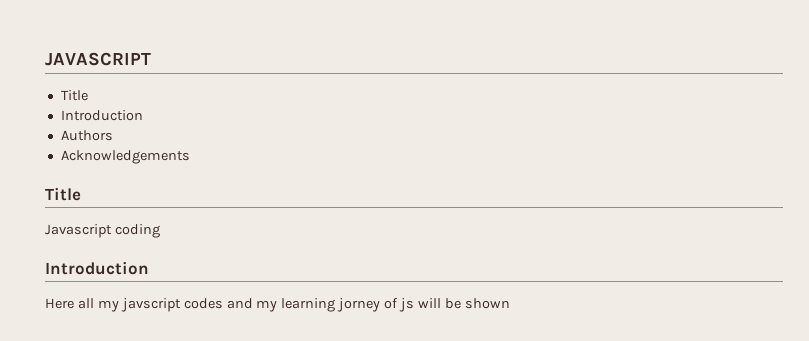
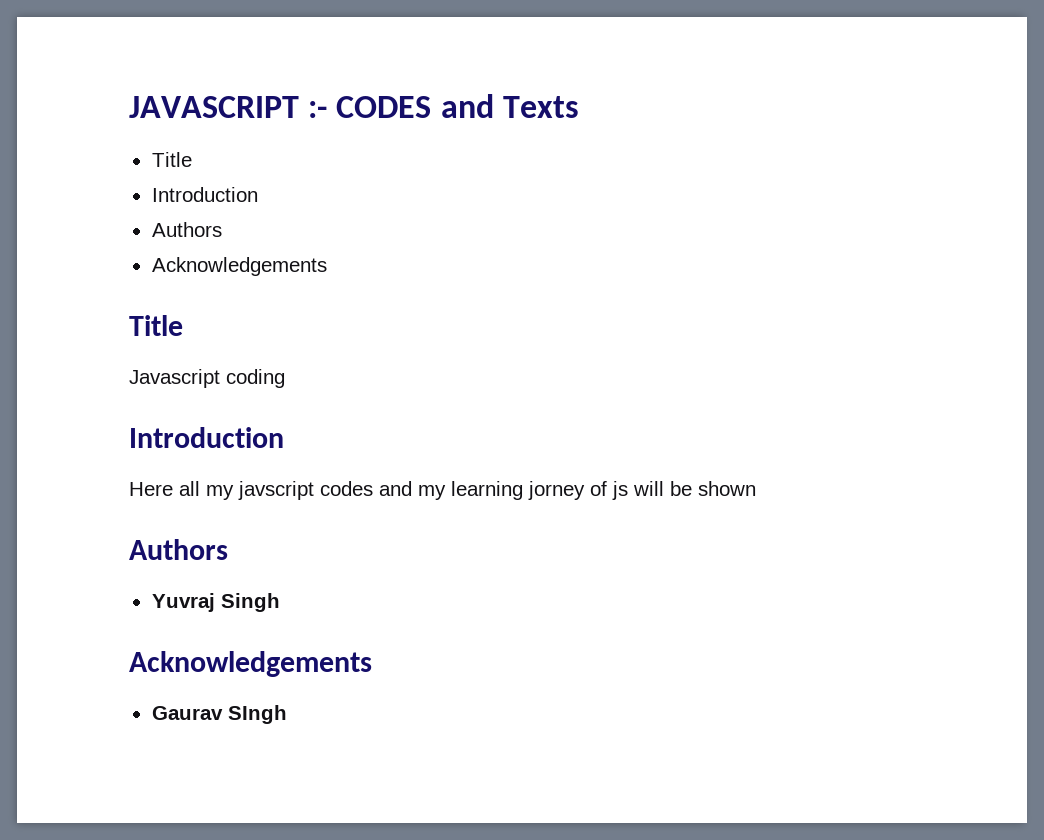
- JAVASCRIPT
+ JAVASCRIPT :- CODES and Texts
  Here all my javscript codes and my learning jorney of js will be shown
+ Authors
+ Yuvraj Singh
+ Acknowledgements
+ Gaurav SIngh

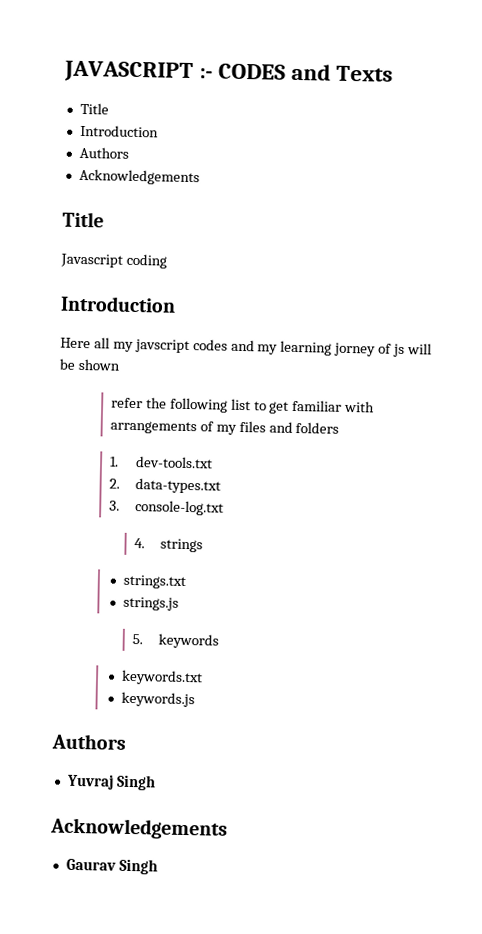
+ refer the following list to get familiar with arrangements of my files and folders
+ 1. dev-tools.txt
+ 2. data-types.txt
+ 3. console-log.txt
+ 4. strings
+ strings.txt
+ strings.js
+ 5. keywords
+ keywords.txt
+ keywords.js
- Gaurav SIngh
+ Gaurav Singh

